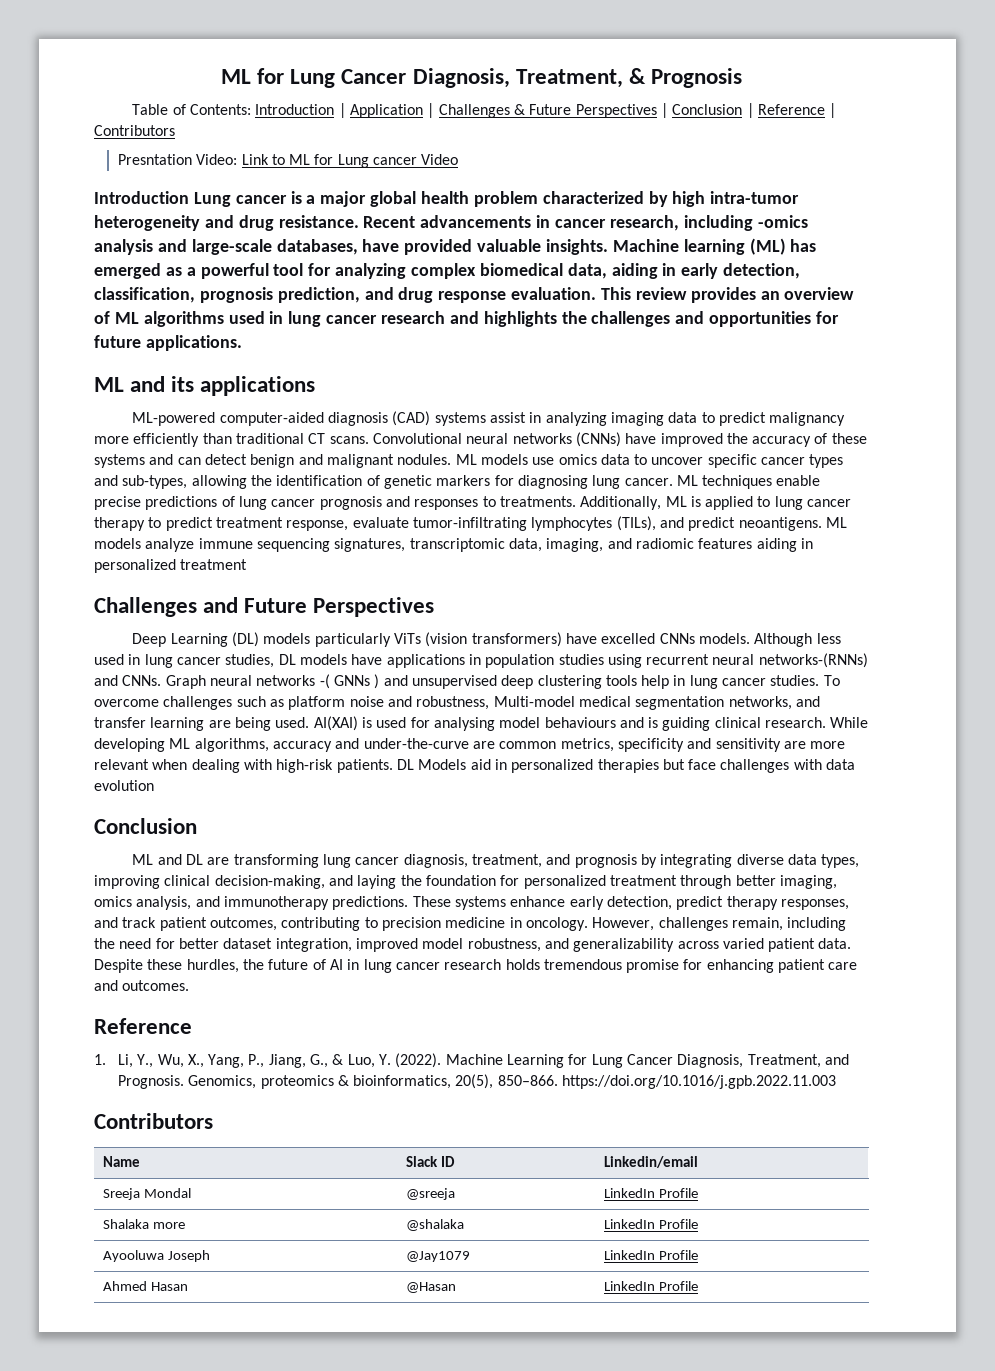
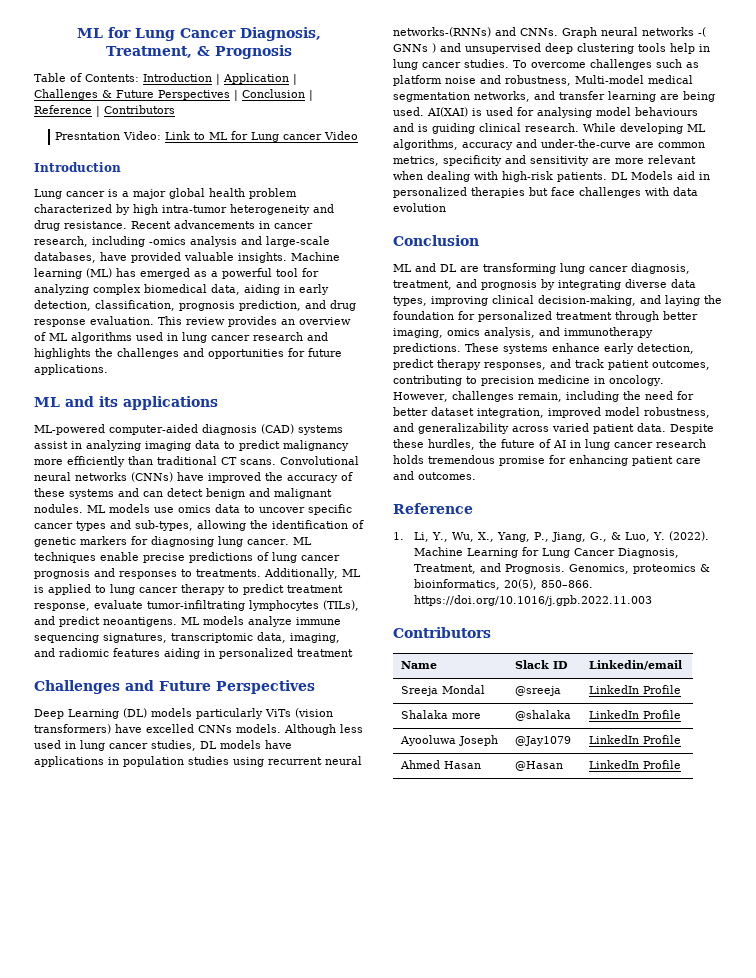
  Presntation Video: Link to ML for Lung cancer Video
- Introduction Lung cancer is a major global health problem characterized by high intra-tumor heterogeneity and drug resistance.
+ Introduction
+ Lung cancer is a major global health problem characterized by high intra-tumor heterogeneity and drug resistance.

